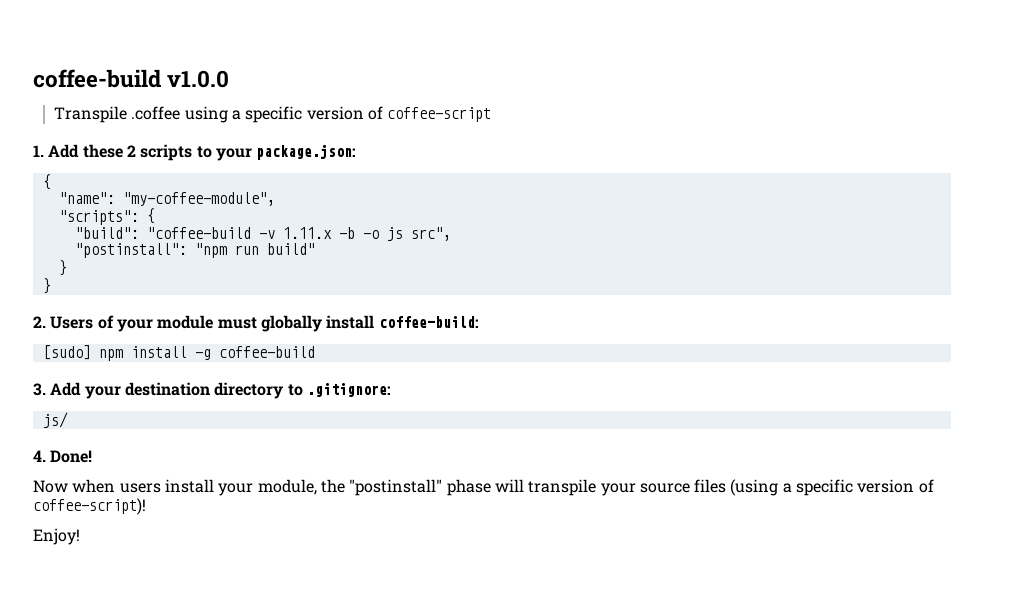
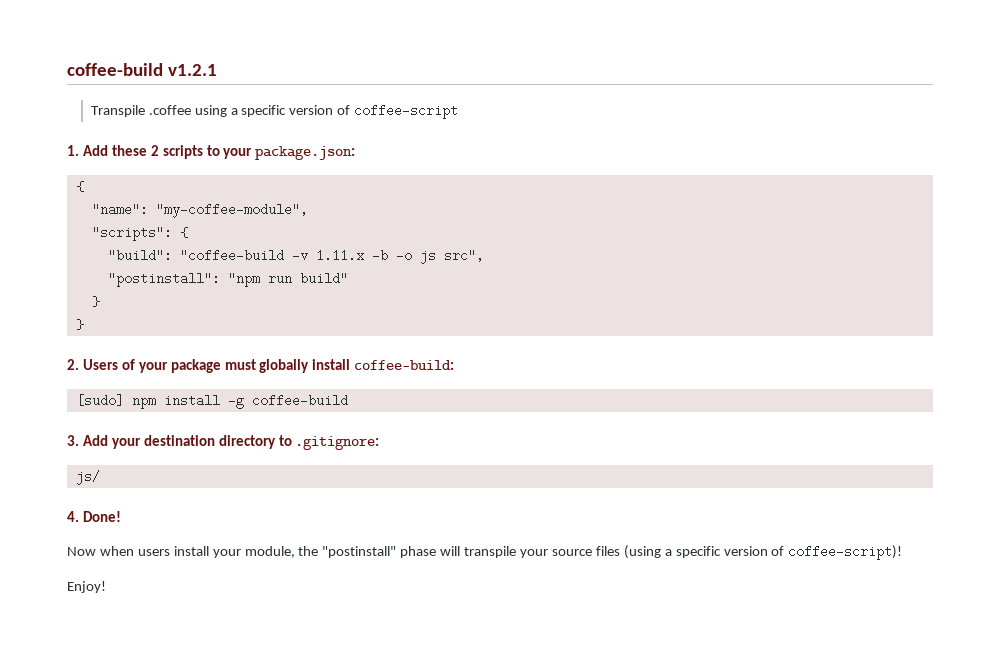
- coffee-build v1.0.0
+ coffee-build v1.2.1
- 2. Users of your module must globally install coffee-build:
+ 2. Users of your package must globally install coffee-build:

